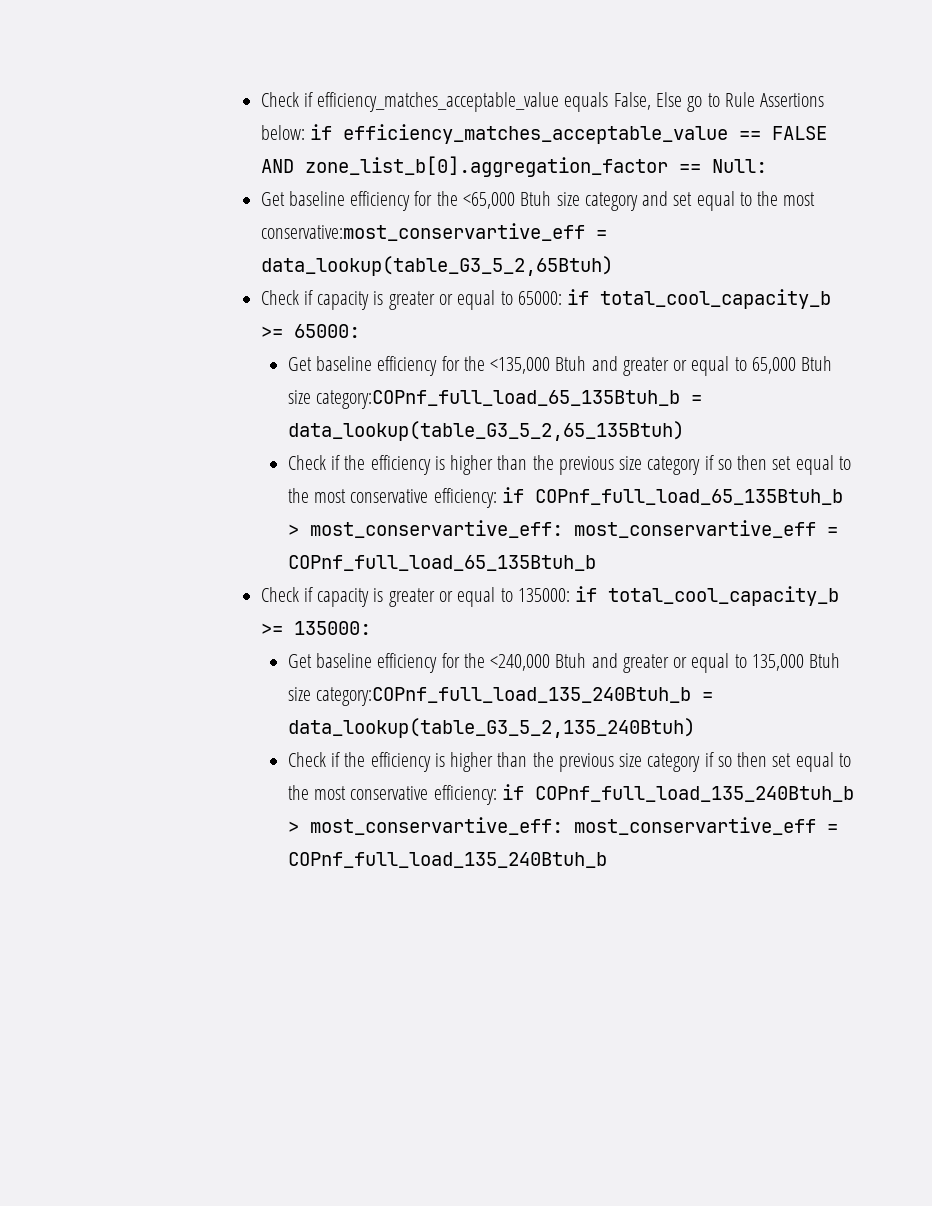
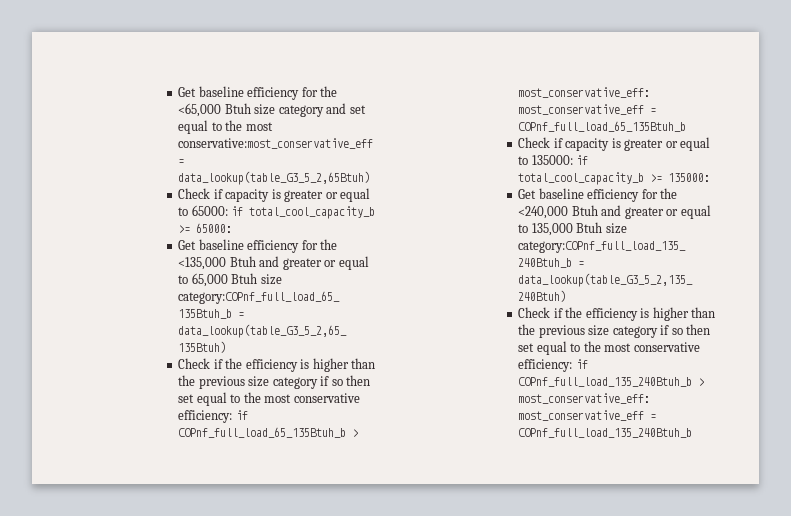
- Check if efficiency_matches_acceptable_value equals False, Else go to Rule Assertions below: if efficiency_matches_acceptable_value == FALSE AND zone_list_b[0].aggregation_factor == Null:
- Get baseline efficiency for the <65,000 Btuh size category and set equal to the most conservative:most_conservartive_eff = data_lookup(table_G3_5_2,65Btuh)
+ Get baseline efficiency for the <65,000 Btuh size category and set equal to the most conservative:most_conservative_eff = data_lookup(table_G3_5_2,65Btuh)
- Check if the efficiency is higher than the previous size category if so then set equal to the most conservative efficiency: if COPnf_full_load_65_135Btuh_b > most_conservartive_eff: most_conservartive_eff = COPnf_full_load_65_135Btuh_b
+ Check if the efficiency is higher than the previous size category if so then set equal to the most conservative efficiency: if COPnf_full_load_65_135Btuh_b > most_conservative_eff: most_conservative_eff = COPnf_full_load_65_135Btuh_b
- Check if the efficiency is higher than the previous size category if so then set equal to the most conservative efficiency: if COPnf_full_load_135_240Btuh_b > most_conservartive_eff: most_conservartive_eff = COPnf_full_load_135_240Btuh_b
+ Check if the efficiency is higher than the previous size category if so then set equal to the most conservative efficiency: if COPnf_full_load_135_240Btuh_b > most_conservative_eff: most_conservative_eff = COPnf_full_load_135_240Btuh_b

